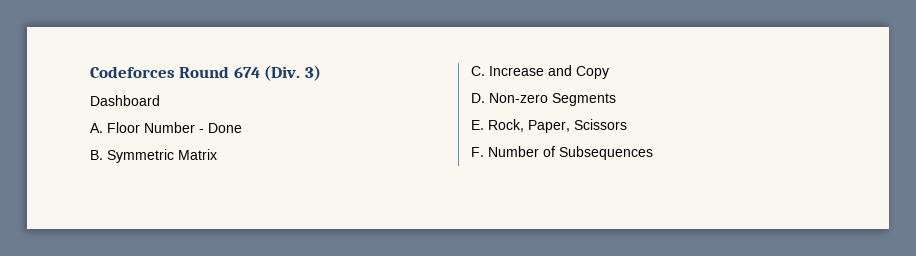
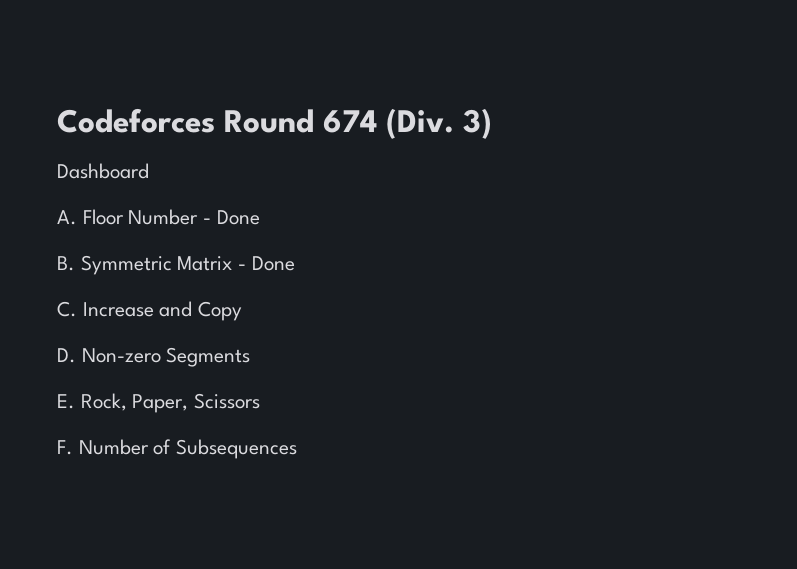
- B. Symmetric Matrix
+ B. Symmetric Matrix - Done

